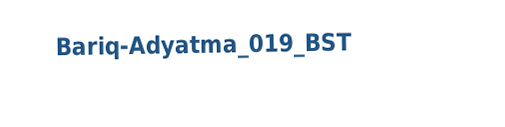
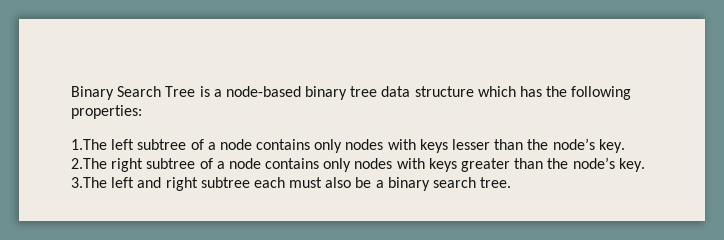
- Bariq-Adyatma_019_BST
+ Binary Search Tree is a node-based binary tree data structure which has the following properties:
+ 1.The left subtree of a node contains only nodes with keys lesser than the node’s key. 2.The right subtree of a node contains only nodes with keys greater than the node’s key. 3.The left and right subtree each must also be a binary search tree.

